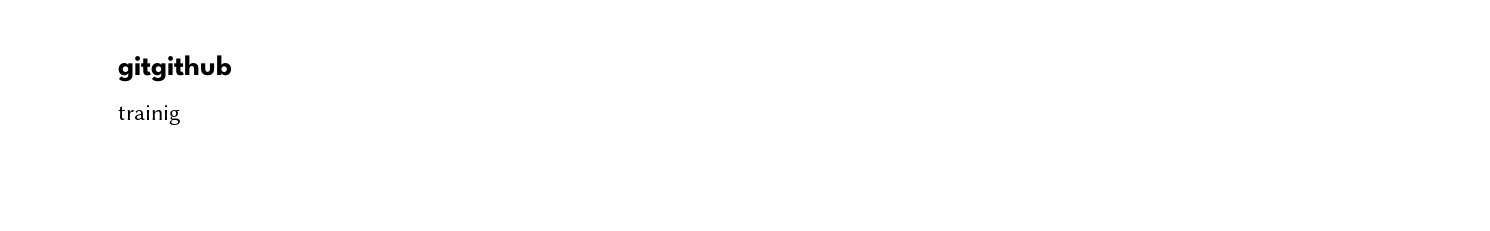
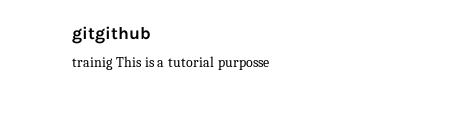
- trainig
+ trainig This is a tutorial purposse

